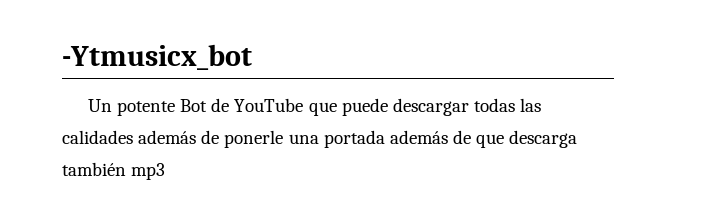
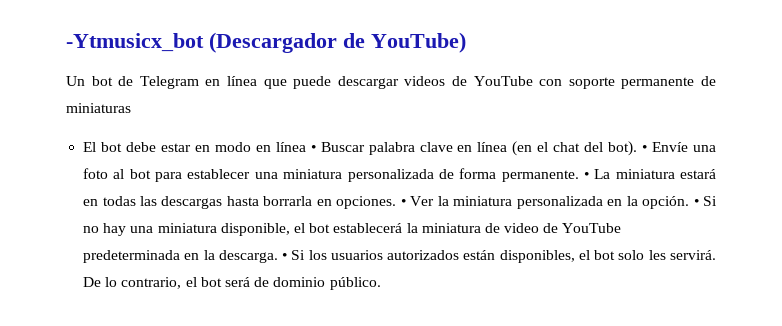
- -Ytmusicx_bot
- Un potente Bot de YouTube que puede descargar todas las calidades además de ponerle una portada además de que descarga también mp3
+ -Ytmusicx_bot (Descargador de YouTube)
+ Un bot de Telegram en línea que puede descargar videos de YouTube con soporte permanente de miniaturas
+ El bot debe estar en modo en línea • Buscar palabra clave en línea (en el chat del bot). • Envíe una foto al bot para establecer una miniatura personalizada de forma permanente. • La miniatura estará en todas las descargas hasta borrarla en opciones. • Ver la miniatura personalizada en la opción. • Si no hay una miniatura disponible, el bot establecerá la miniatura de video de YouTube predeterminada en la descarga. • Si los usuarios autorizados están disponibles, el bot solo les servirá. De lo contrario, el bot será de dominio público.

